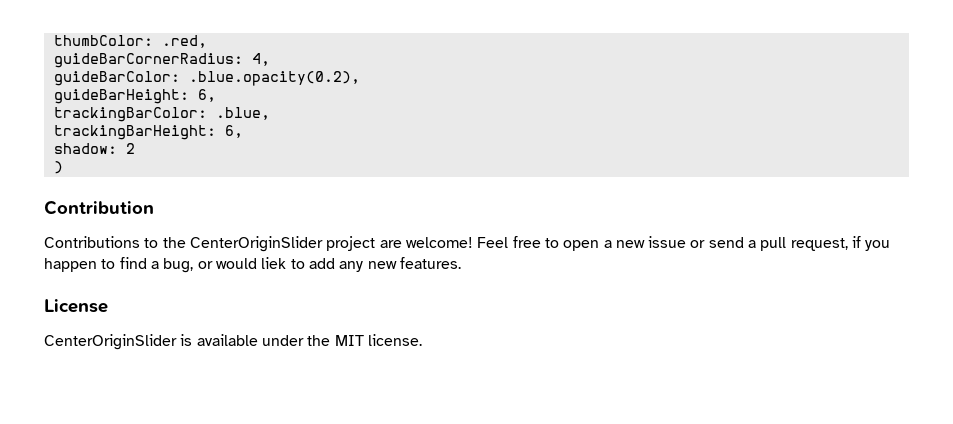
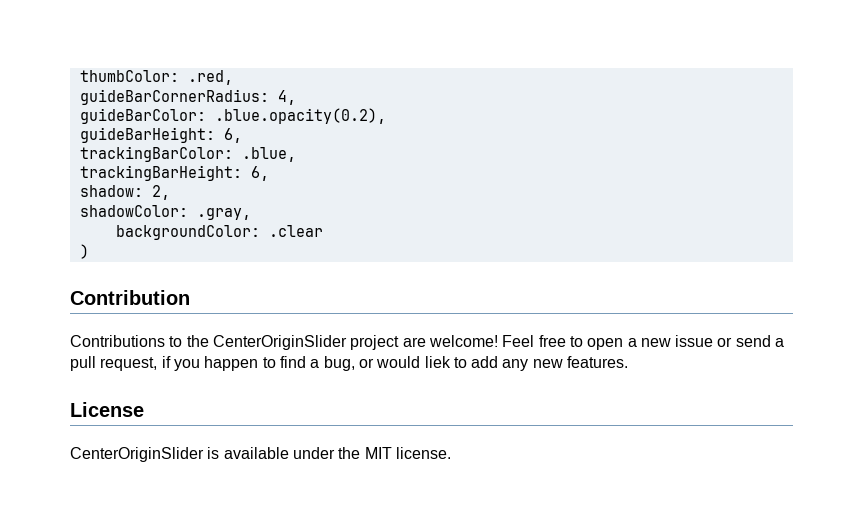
- shadow: 2
+ shadow: 2,
+ shadowColor: .gray,
+ backgroundColor: .clear

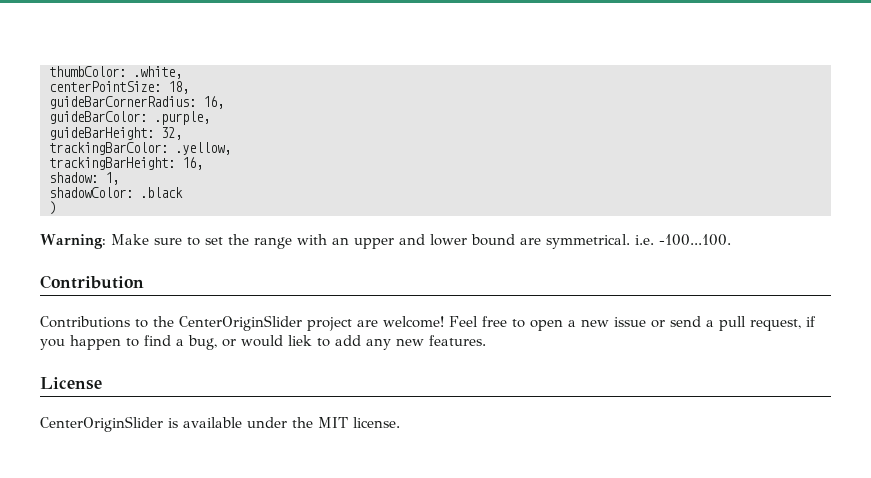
- thumbColor: .red,
+ thumbColor: .white,
+ centerPointSize: 18,
- guideBarCornerRadius: 4,
+ guideBarCornerRadius: 16,
- guideBarColor: .blue.opacity(0.2),
+ guideBarColor: .purple,
- guideBarHeight: 6,
+ guideBarHeight: 32,
- trackingBarColor: .blue,
+ trackingBarColor: .yellow,
- trackingBarHeight: 6,
+ trackingBarHeight: 16,
- shadow: 2,
+ shadow: 1,
- shadowColor: .gray,
- backgroundColor: .clear
+ shadowColor: .black
  )
+ Warning: Make sure to set the range with an upper and lower bound are symmetrical. i.e. -100...100.

